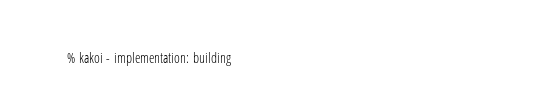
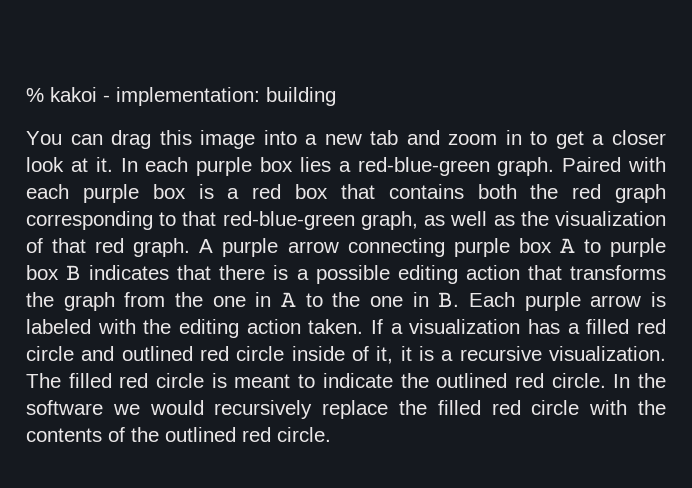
+ You can drag this image into a new tab and zoom in to get a closer look at it. In each purple box lies a red-blue-green graph. Paired with each purple box is a red box that contains both the red graph corresponding to that red-blue-green graph, as well as the visualization of that red graph. A purple arrow connecting purple box A to purple box B indicates that there is a possible editing action that transforms the graph from the one in A to the one in B. Each purple arrow is labeled with the editing action taken. If a visualization has a filled red circle and outlined red circle inside of it, it is a recursive visualization. The filled red circle is meant to indicate the outlined red circle. In the software we would recursively replace the filled red circle with the contents of the outlined red circle.

